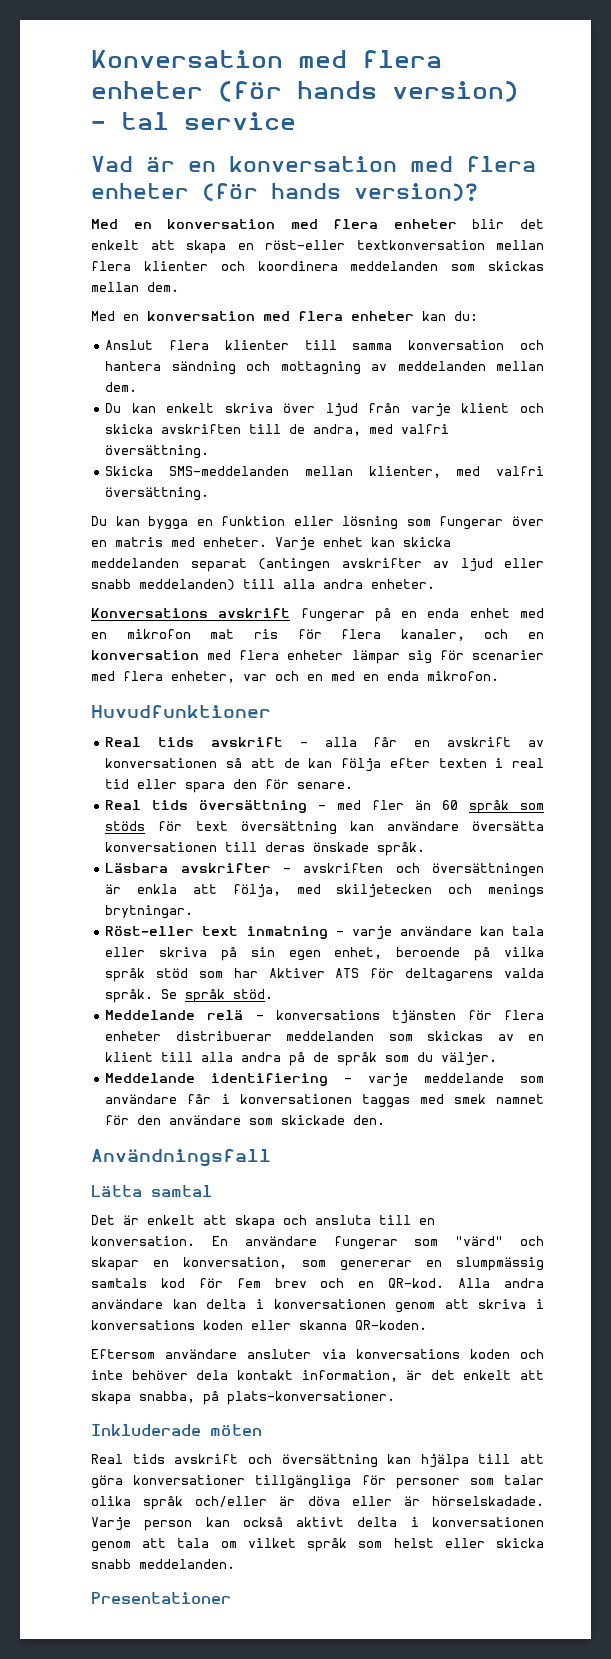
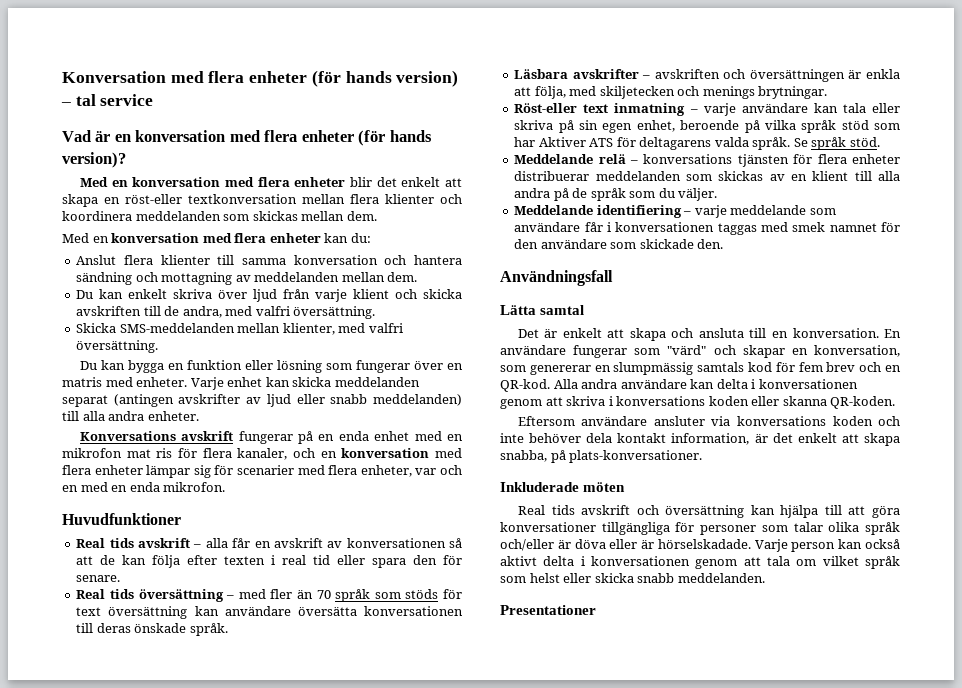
- Real tids översättning – med fler än 60 språk som stöds för text översättning kan användare översätta konversationen till deras önskade språk.
+ Real tids översättning – med fler än 70 språk som stöds för text översättning kan användare översätta konversationen till deras önskade språk.

